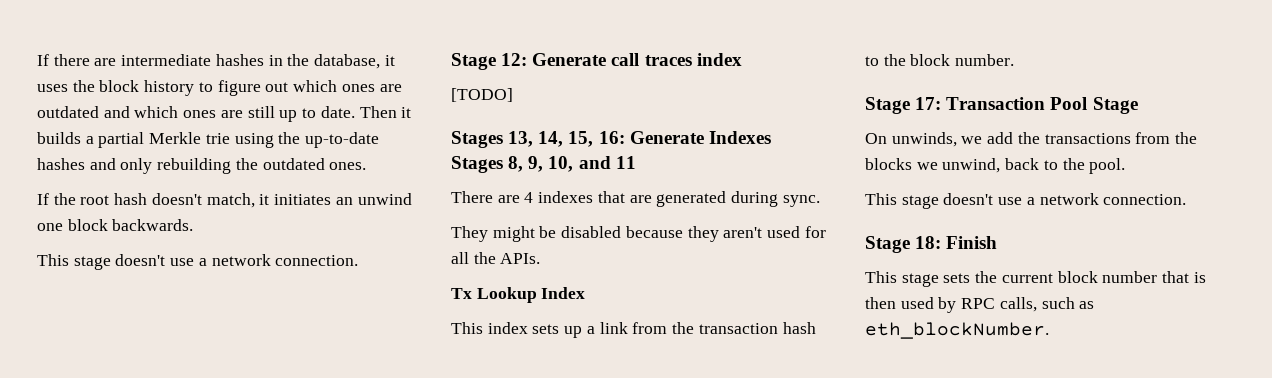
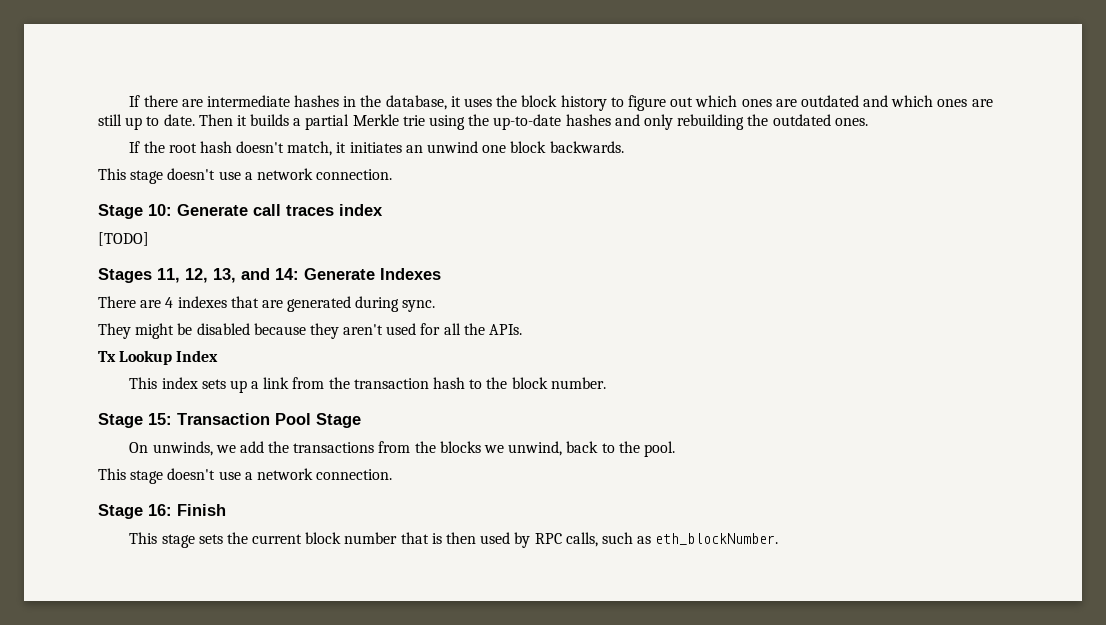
- Stage 12: Generate call traces index
+ Stage 10: Generate call traces index
- Stages 13, 14, 15, 16: Generate Indexes Stages 8, 9, 10, and 11
+ Stages 11, 12, 13, and 14: Generate Indexes
- Stage 17: Transaction Pool Stage
+ Stage 15: Transaction Pool Stage
- Stage 18: Finish
+ Stage 16: Finish

